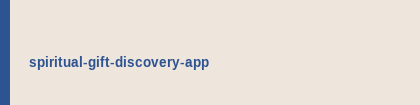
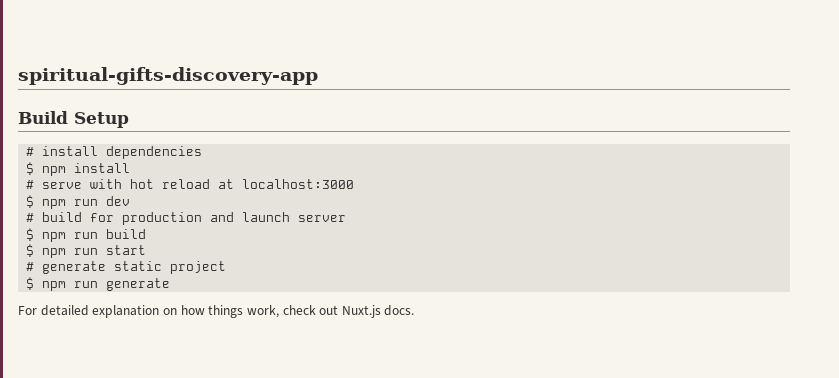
- spiritual-gift-discovery-app
+ spiritual-gifts-discovery-app
+ Build Setup
+ # install dependencies
+ $ npm install
+ # serve with hot reload at localhost:3000
+ $ npm run dev
+ # build for production and launch server
+ $ npm run build
+ $ npm run start
+ # generate static project
+ $ npm run generate
+ For detailed explanation on how things work, check out Nuxt.js docs.

